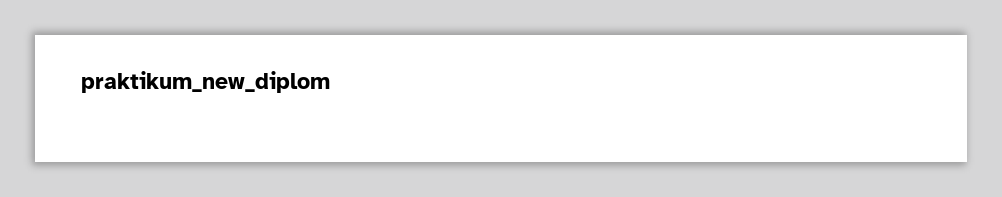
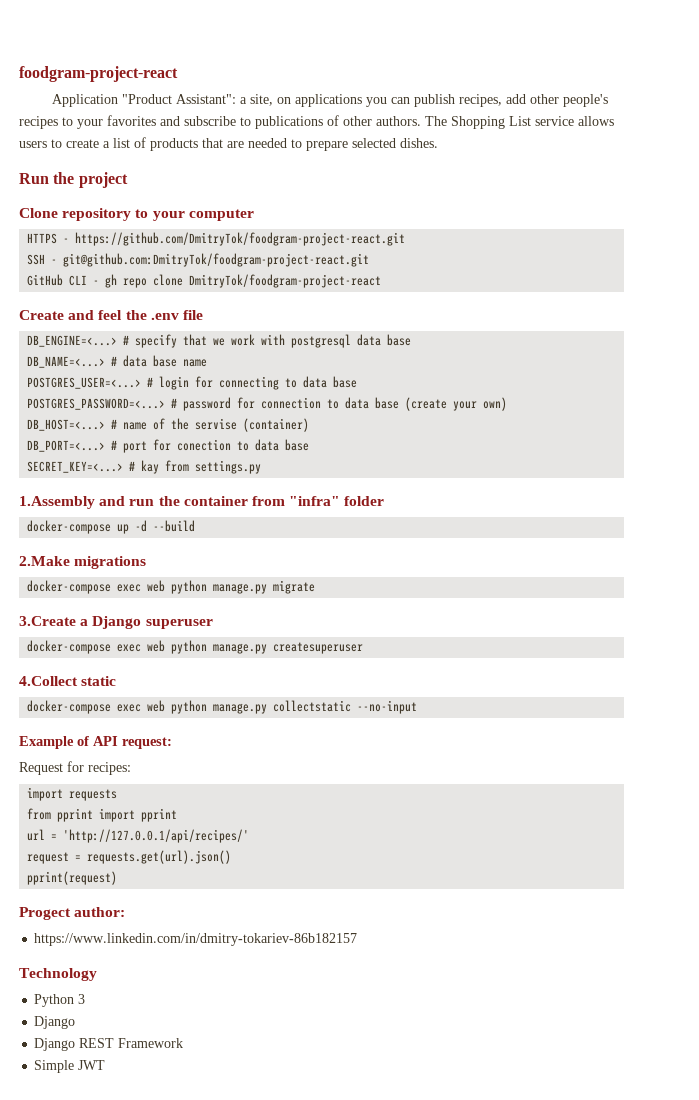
- praktikum_new_diplom
+ foodgram-project-react
+ Application "Product Assistant": a site, on applications you can publish recipes, add other people's recipes to your favorites and subscribe to publications of other authors. The Shopping List service allows users to create a list of products that are needed to prepare selected dishes.
+ Run the project
+ Clone repository to your computer
+ HTTPS - https://github.com/DmitryTok/foodgram-project-react.git
+ SSH - git@github.com:DmitryTok/foodgram-project-react.git
+ GitHub CLI - gh repo clone DmitryTok/foodgram-project-react
+ Create and feel the .env file
+ DB_ENGINE=<...> # specify that we work with postgresql data base
+ DB_NAME=<...> # data base name
+ POSTGRES_USER=<...> # login for connecting to data base
+ POSTGRES_PASSWORD=<...> # password for connection to data base (create your own)
+ DB_HOST=<...> # name of the servise (container)
+ DB_PORT=<...> # port for conection to data base
+ SECRET_KEY=<...> # kay from settings.py
+ 1.Assembly and run the container from "infra" folder
+ docker-compose up -d --build
+ 2.Make migrations
+ docker-compose exec web python manage.py migrate
+ 3.Create a Django superuser
+ docker-compose exec web python manage.py createsuperuser
+ 4.Collect static
+ docker-compose exec web python manage.py collectstatic --no-input
+ Example of API request:
+ Request for recipes:
+ import requests
+ from pprint import pprint
+ url = 'http://127.0.0.1/api/recipes/'
+ request = requests.get(url).json()
+ pprint(request)
+ Progect author:
+ https://www.linkedin.com/in/dmitry-tokariev-86b182157
+ Technology
+ Python 3
+ Django
+ Django REST Framework
+ Simple JWT

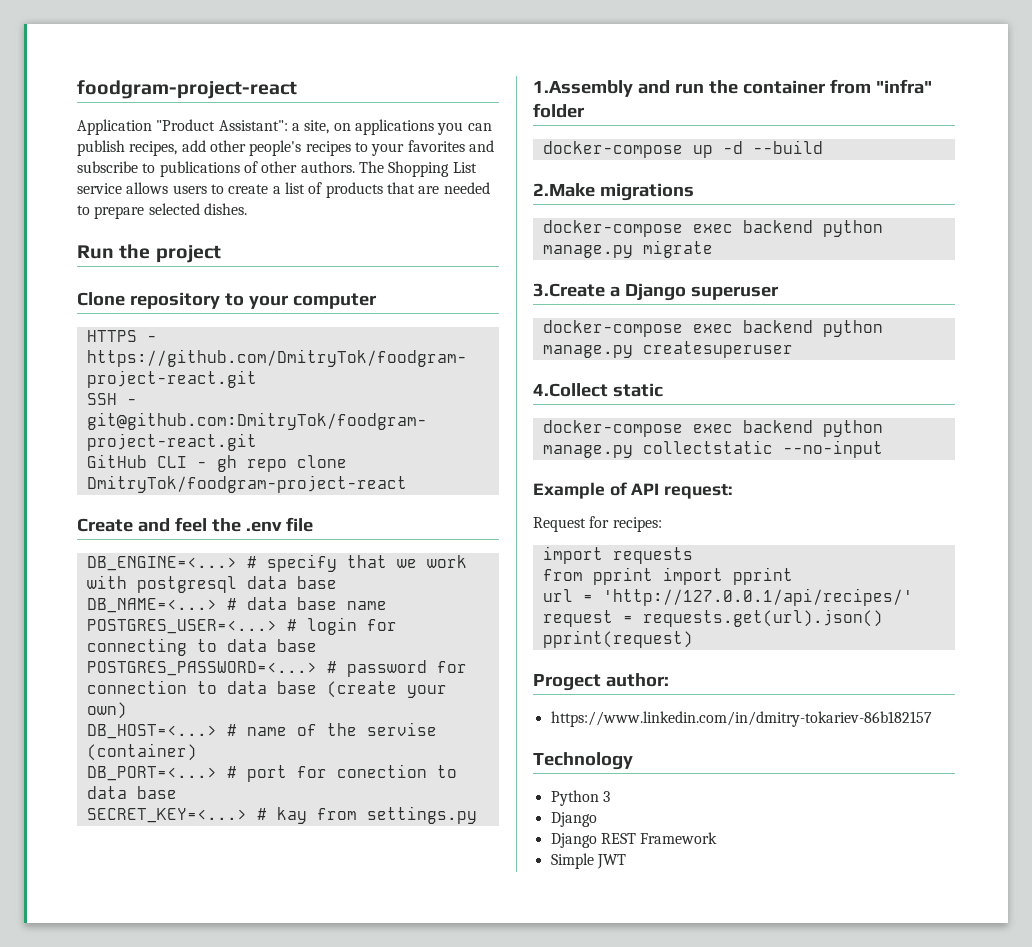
- docker-compose exec web python manage.py migrate
+ docker-compose exec backend python manage.py migrate
- docker-compose exec web python manage.py createsuperuser
+ docker-compose exec backend python manage.py createsuperuser
- docker-compose exec web python manage.py collectstatic --no-input
+ docker-compose exec backend python manage.py collectstatic --no-input

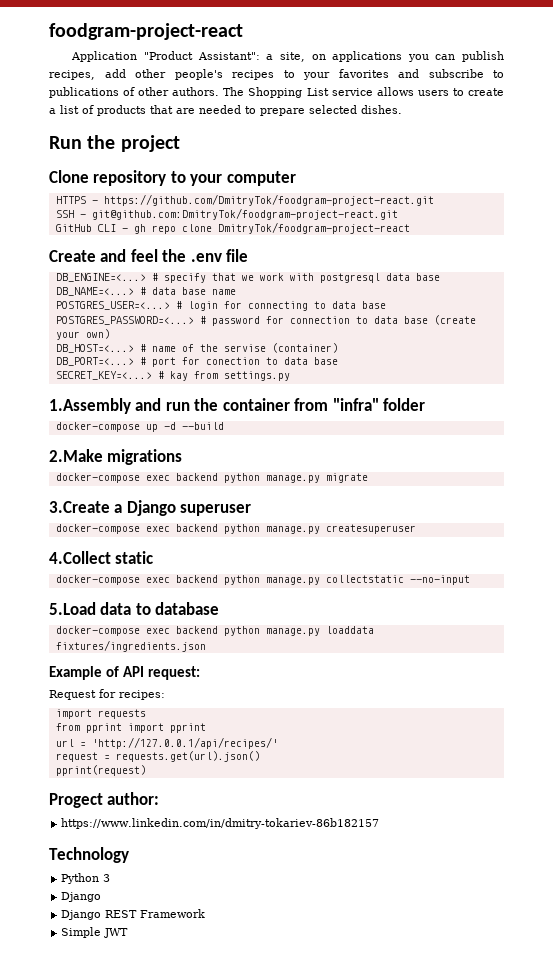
+ 5.Load data to database
+ docker-compose exec backend python manage.py loaddata fixtures/ingredients.json

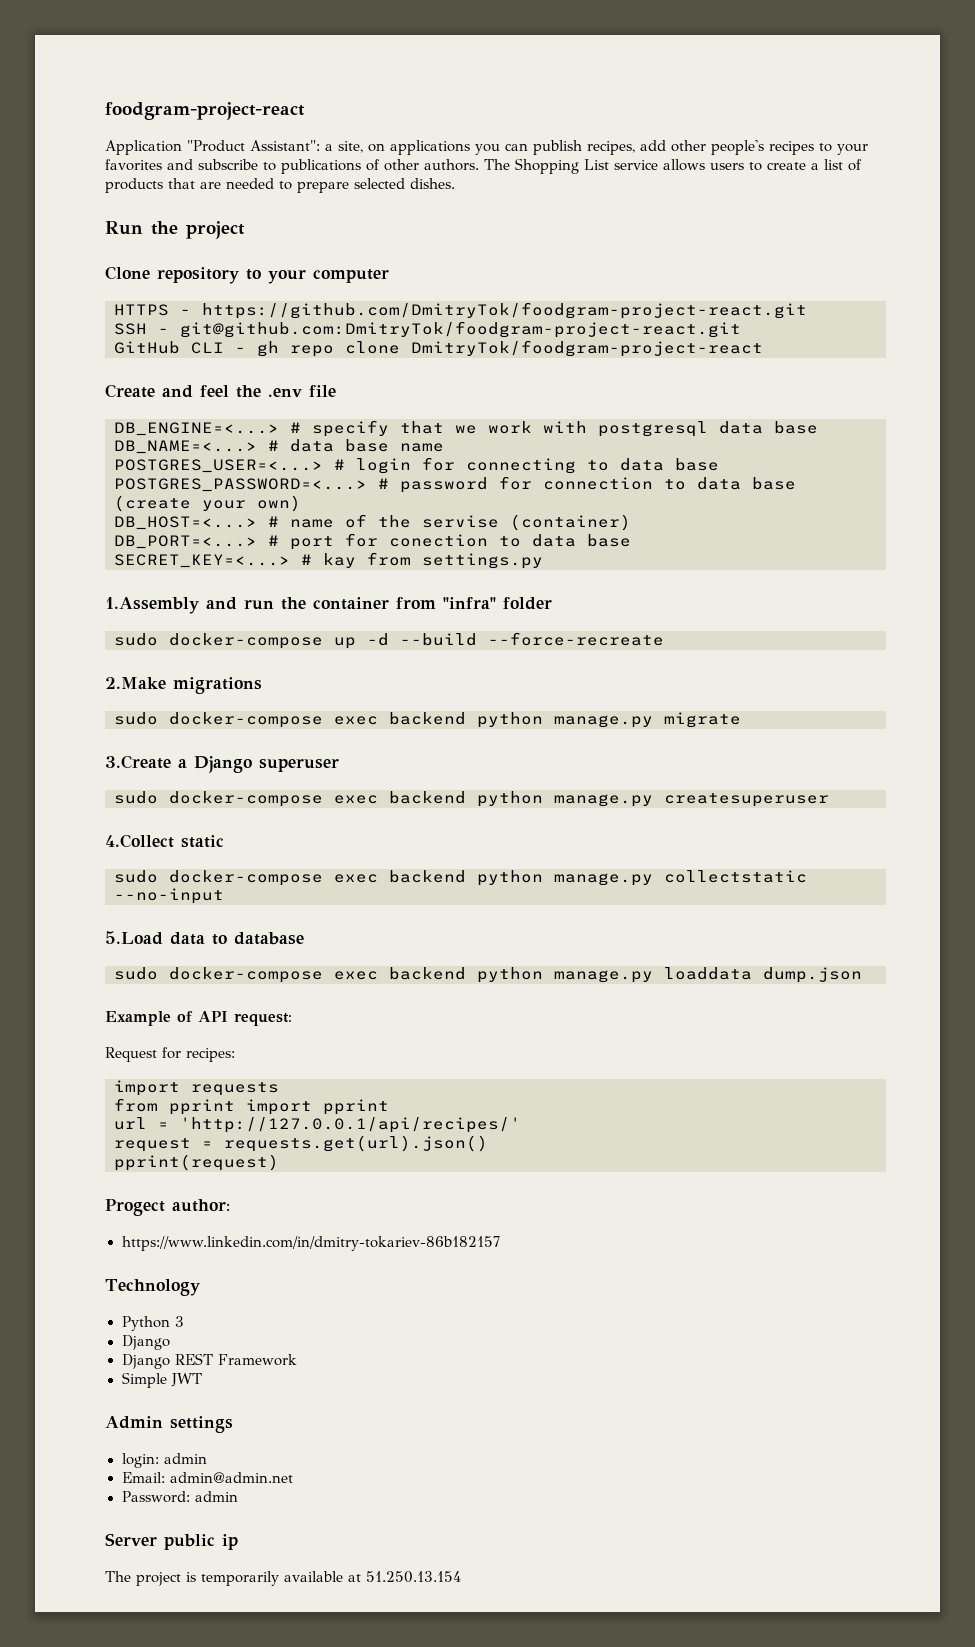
- docker-compose up -d --build
+ sudo docker-compose up -d --build --force-recreate
- docker-compose exec backend python manage.py migrate
+ sudo docker-compose exec backend python manage.py migrate
- docker-compose exec backend python manage.py createsuperuser
+ sudo docker-compose exec backend python manage.py createsuperuser
- docker-compose exec backend python manage.py collectstatic --no-input
+ sudo docker-compose exec backend python manage.py collectstatic --no-input
- docker-compose exec backend python manage.py loaddata fixtures/ingredients.json
+ sudo docker-compose exec backend python manage.py loaddata dump.json
+ Admin settings
+ login: admin
+ Email: admin@admin.net
+ Password: admin
+ Server public ip
+ The project is temporarily available at 51.250.13.154

